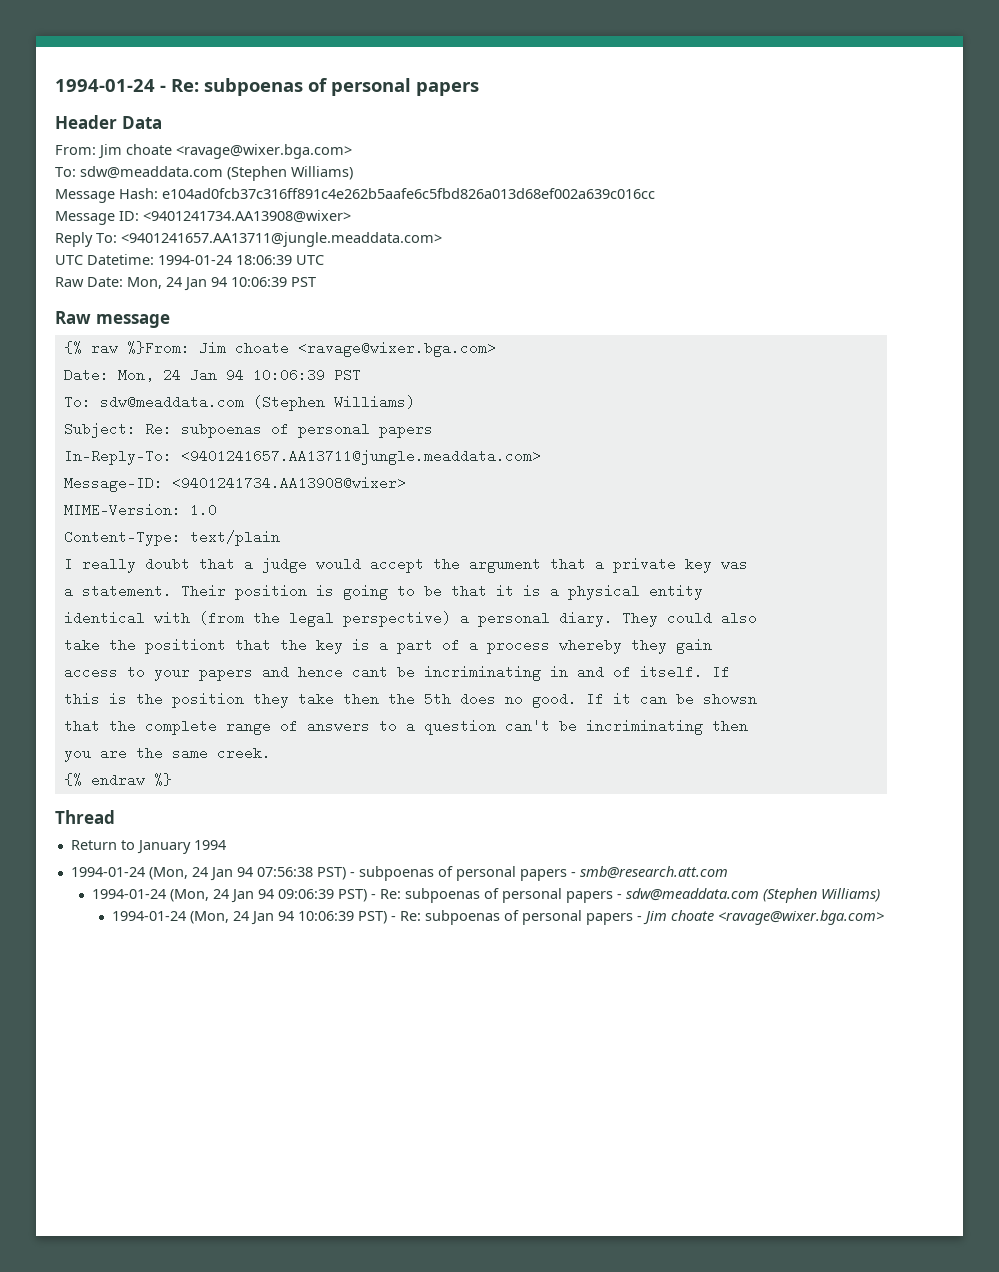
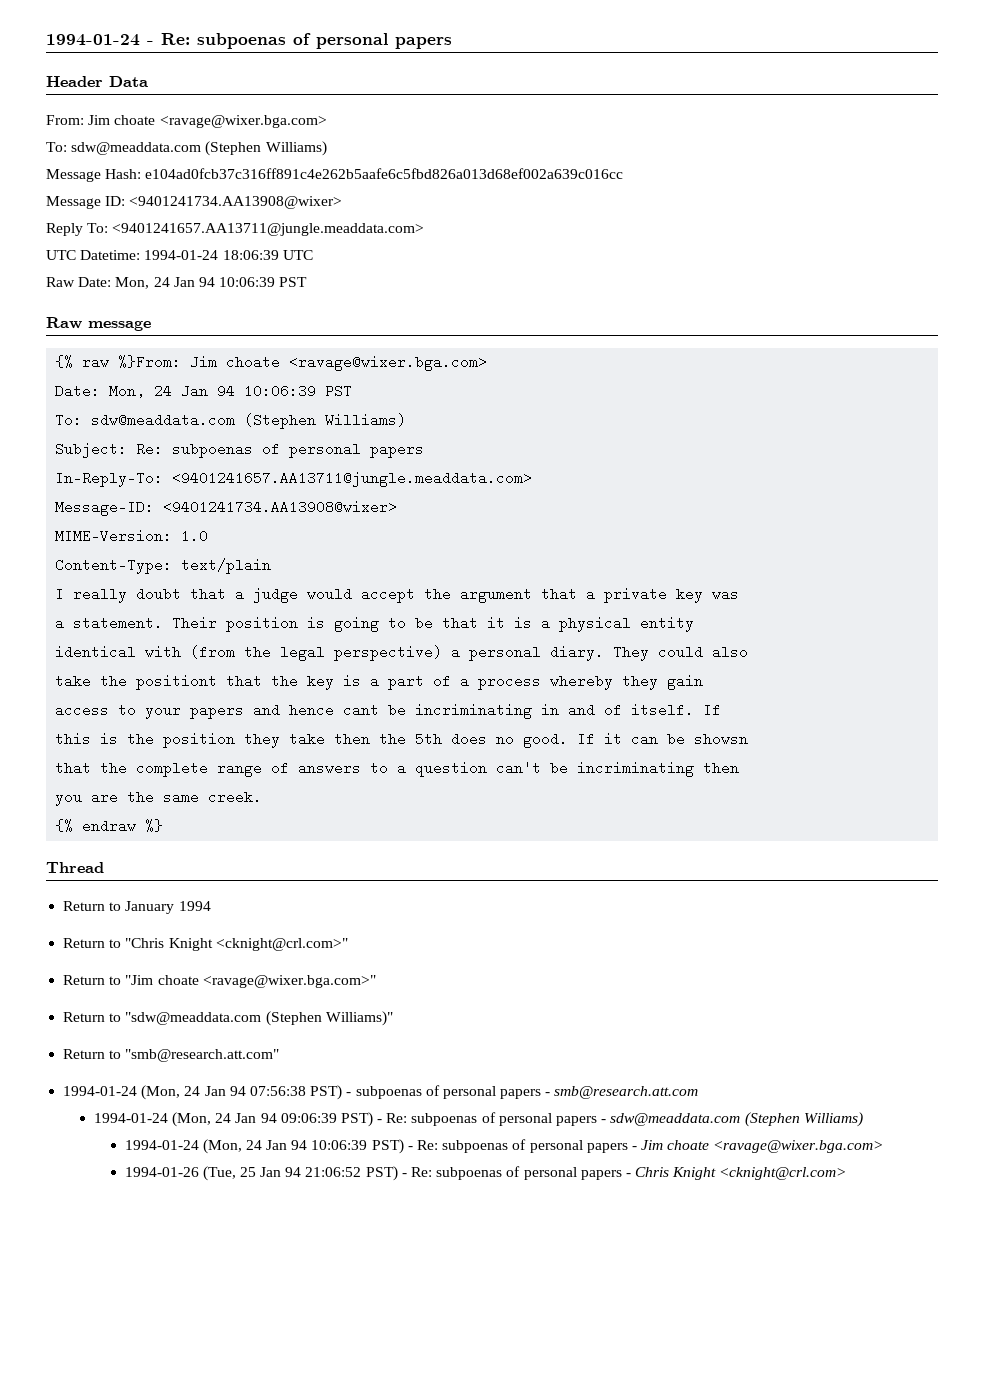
+ Return to "Chris Knight <cknight@crl.com>"
+ Return to "Jim choate <ravage@wixer.bga.com>"
+ Return to "sdw@meaddata.com (Stephen Williams)"
+ Return to "smb@research.att.com"
+ 1994-01-26 (Tue, 25 Jan 94 21:06:52 PST) - Re: subpoenas of personal papers - Chris Knight <cknight@crl.com>

